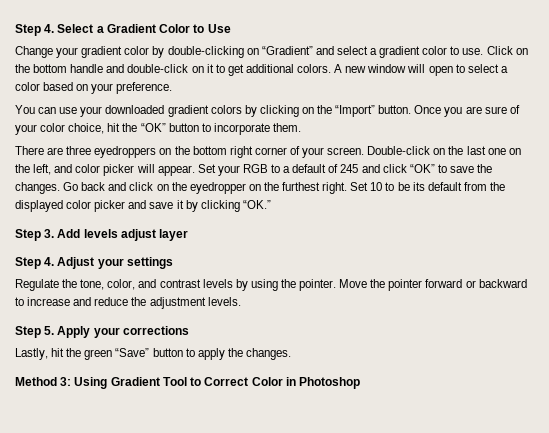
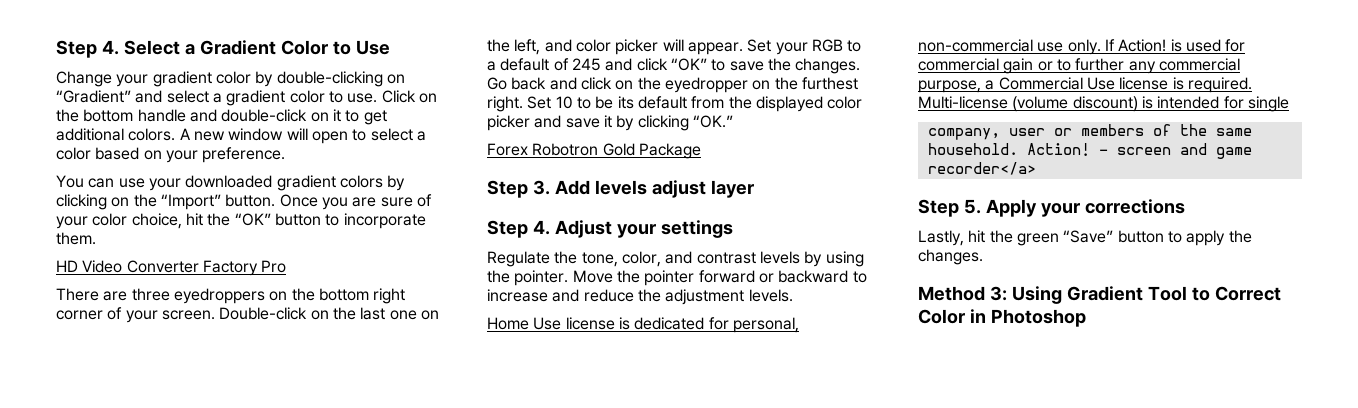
+ HD Video Converter Factory Pro
+ Forex Robotron Gold Package
+ Home Use license is dedicated for personal, non-commercial use only. If Action! is used for commercial gain or to further any commercial purpose, a Commercial Use license is required. Multi-license (volume discount) is intended for single
+ company, user or members of the same household. Action! - screen and game recorder</a>

